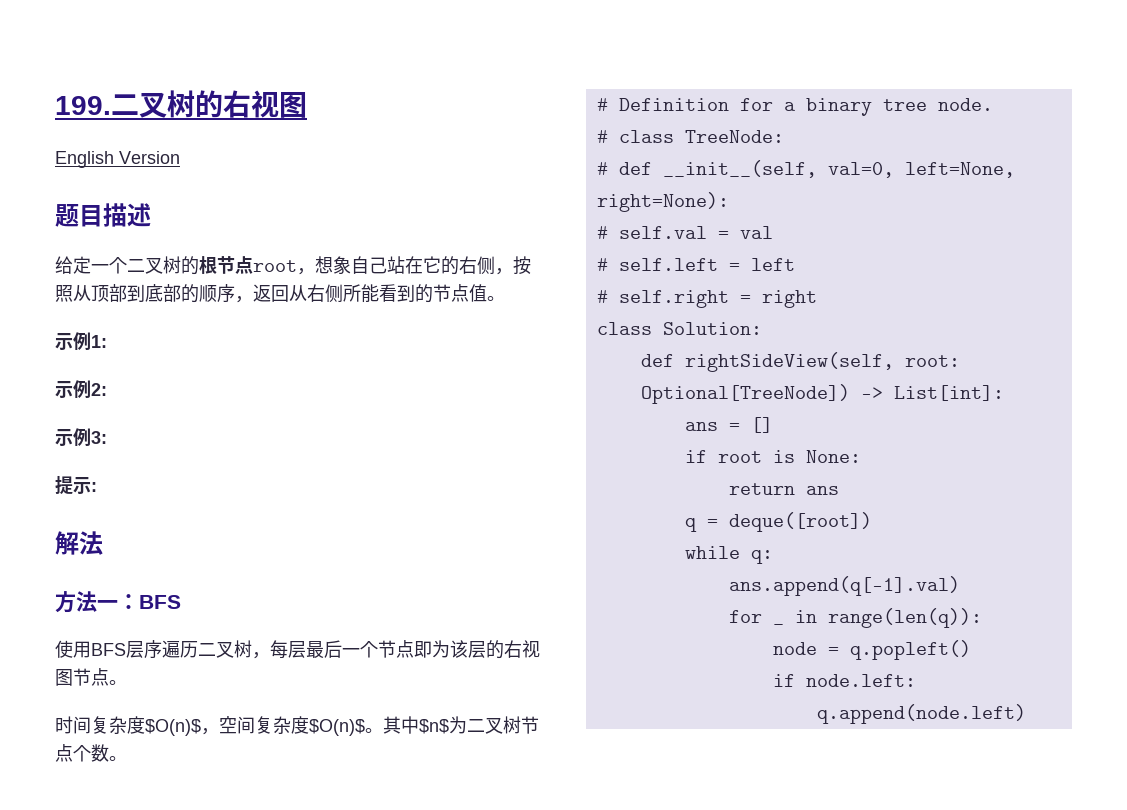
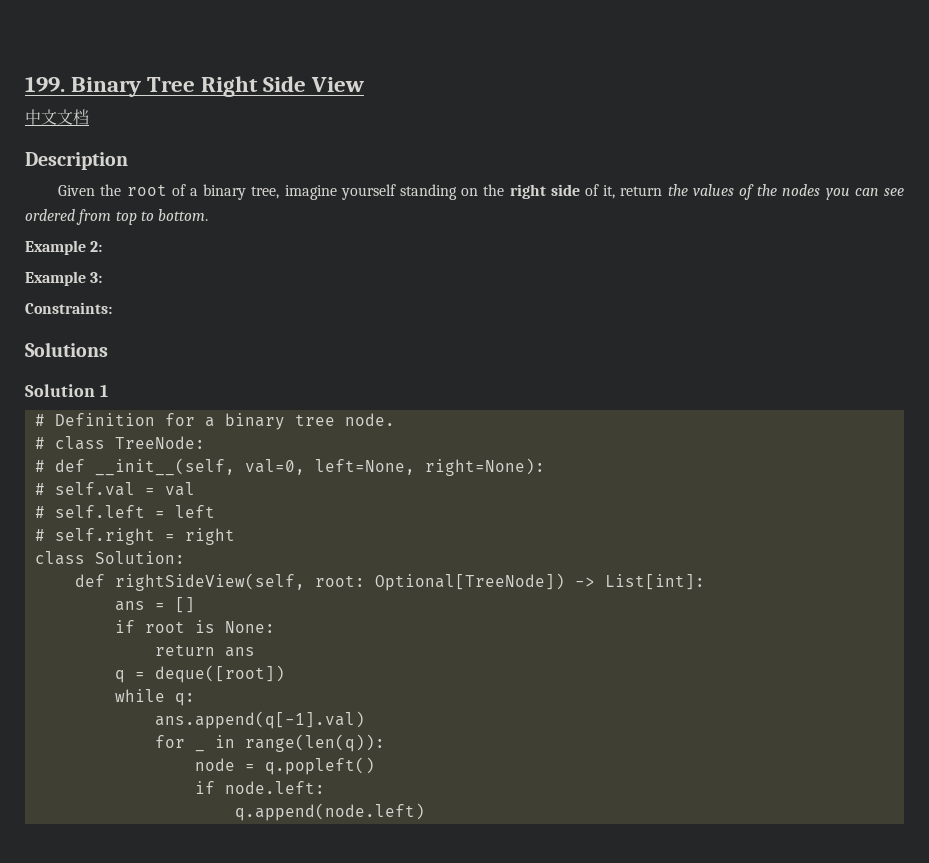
- 199.二叉树的右视图
- English Version
- 题目描述
- 给定一个二叉树的根节点root，想象自己站在它的右侧，按照从顶部到底部的顺序，返回从右侧所能看到的节点值。
- 示例1:
- 示例2:
+ 199. Binary Tree Right Side View
+ 中文文档
+ Description
+ Given the root of a binary tree, imagine yourself standing on the right side of it, return the values of the nodes you can see ordered from top to bottom.
+ Example 2:
- 示例3:
+ Example 3:
- 提示:
- 解法
- 方法一：BFS
- 使用BFS层序遍历二叉树，每层最后一个节点即为该层的右视图节点。
- 时间复杂度$O(n)$，空间复杂度$O(n)$。其中$n$为二叉树节点个数。
+ Constraints:
+ Solutions
+ Solution 1

